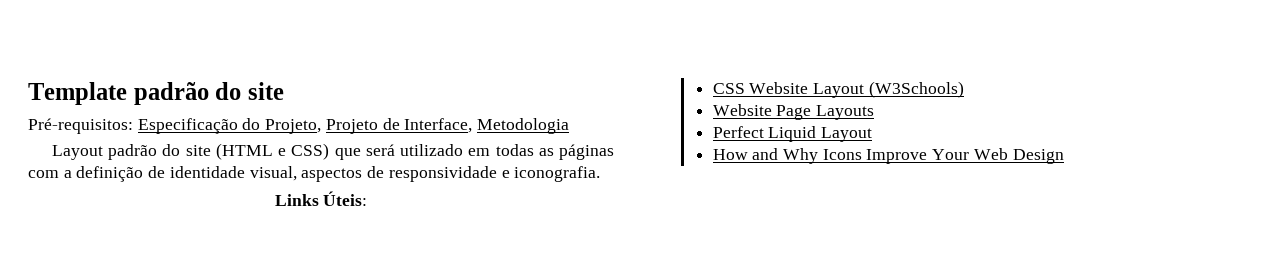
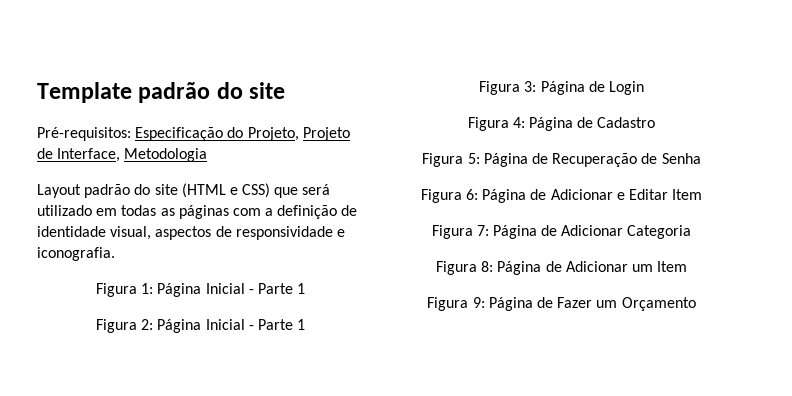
- Links Úteis:
- CSS Website Layout (W3Schools)
- Website Page Layouts
- Perfect Liquid Layout
- How and Why Icons Improve Your Web Design
+ Figura 1: Página Inicial - Parte 1
+ Figura 2: Página Inicial - Parte 1
+ Figura 3: Página de Login
+ Figura 4: Página de Cadastro
+ Figura 5: Página de Recuperação de Senha
+ Figura 6: Página de Adicionar e Editar Item
+ Figura 7: Página de Adicionar Categoria
+ Figura 8: Página de Adicionar um Item
+ Figura 9: Página de Fazer um Orçamento

